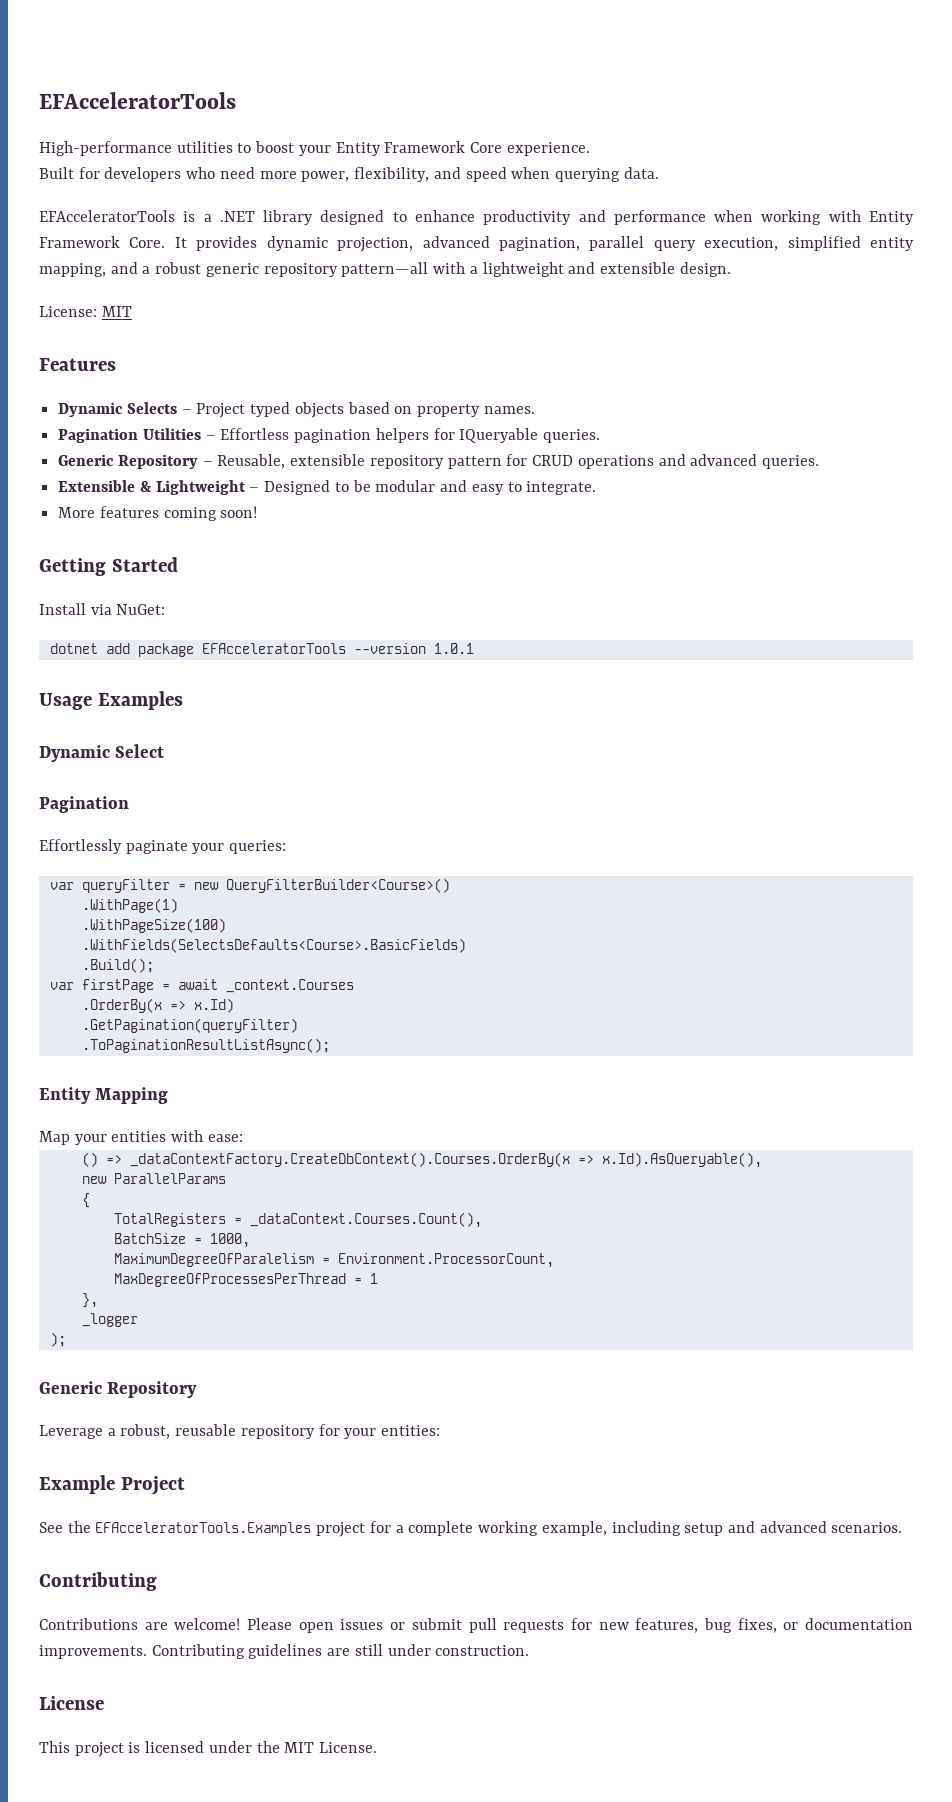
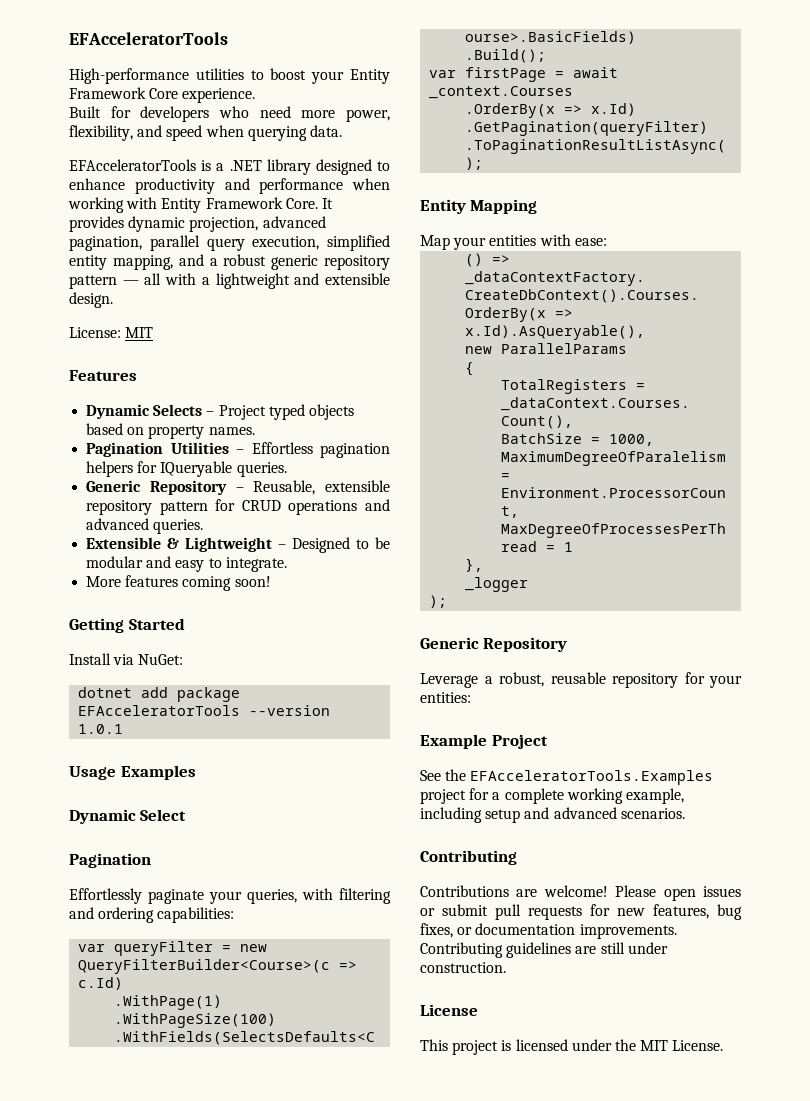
- It provides dynamic projection, advanced pagination, parallel query execution, simplified entity mapping, and a robust generic repository pattern—all with a lightweight and extensible design.
+ It provides dynamic projection, advanced pagination, parallel query execution, simplified entity mapping, and a robust generic repository pattern — all with a lightweight and extensible design.
- Effortlessly paginate your queries:
+ Effortlessly paginate your queries, with filtering and ordering capabilities:
- var queryFilter = new QueryFilterBuilder<Course>()
+ var queryFilter = new QueryFilterBuilder<Course>(c => c.Id)

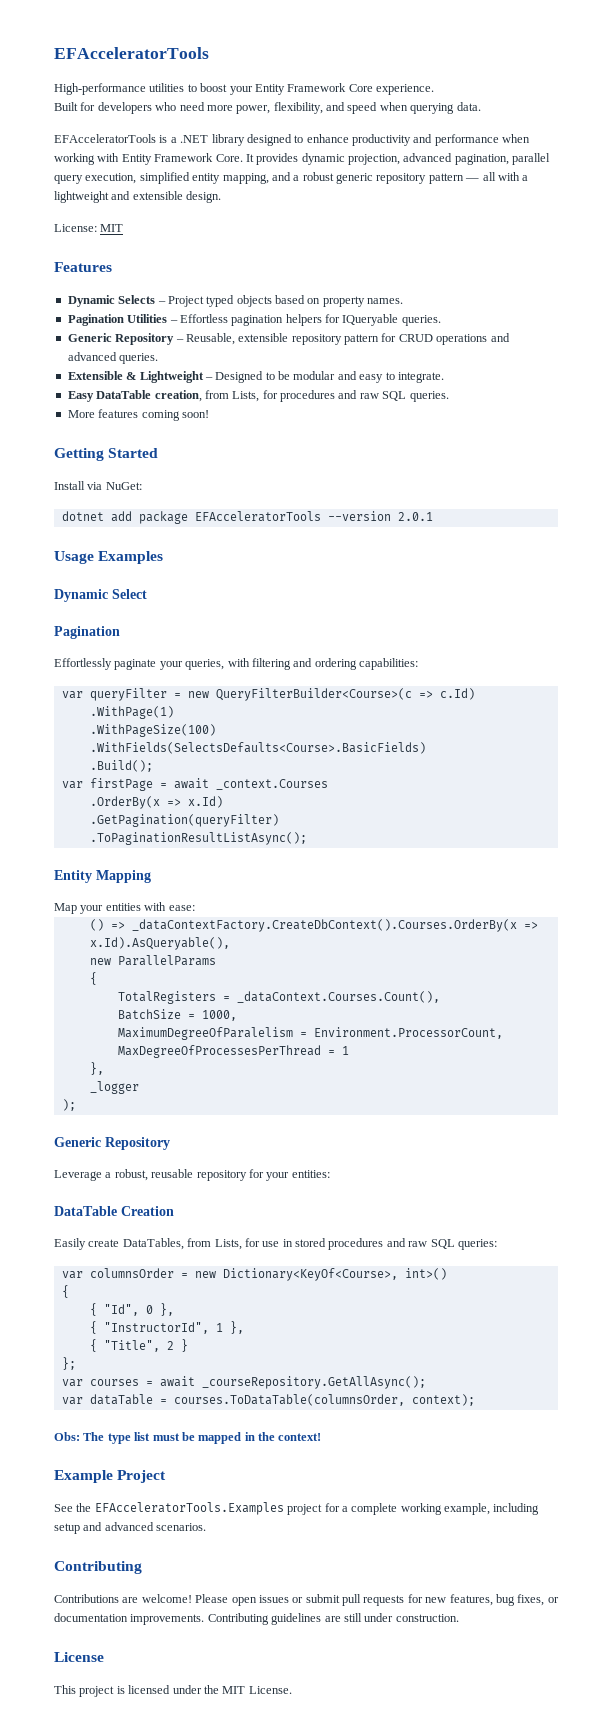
+ Easy DataTable creation, from Lists, for procedures and raw SQL queries.
- dotnet add package EFAcceleratorTools --version 1.0.1
+ dotnet add package EFAcceleratorTools --version 2.0.1
+ DataTable Creation
+ Easily create DataTables, from Lists, for use in stored procedures and raw SQL queries:
+ var columnsOrder = new Dictionary<KeyOf<Course>, int>()
+ {
+ { "Id", 0 },
+ { "InstructorId", 1 },
+ { "Title", 2 }
+ };
+ var courses = await _courseRepository.GetAllAsync();
+ var dataTable = courses.ToDataTable(columnsOrder, context);
+ Obs: The type list must be mapped in the context!

